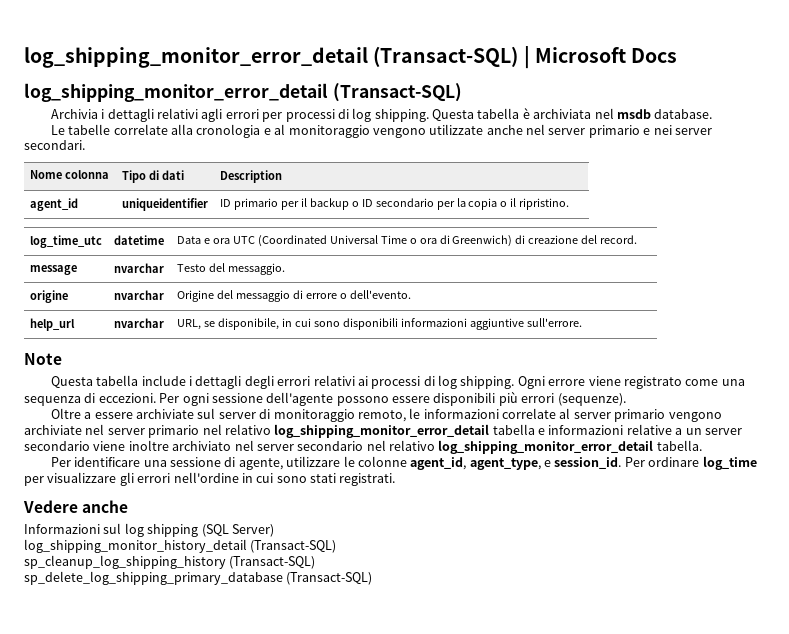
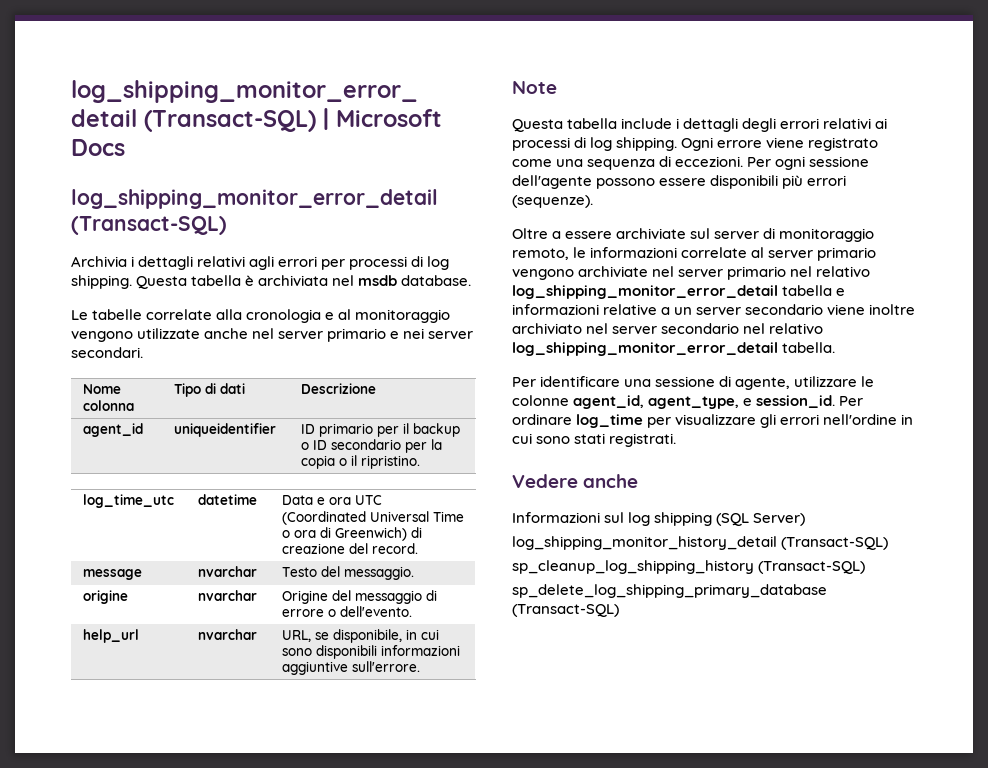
- Nome colonna | Tipo di dati | Description
+ Nome colonna | Tipo di dati | Descrizione

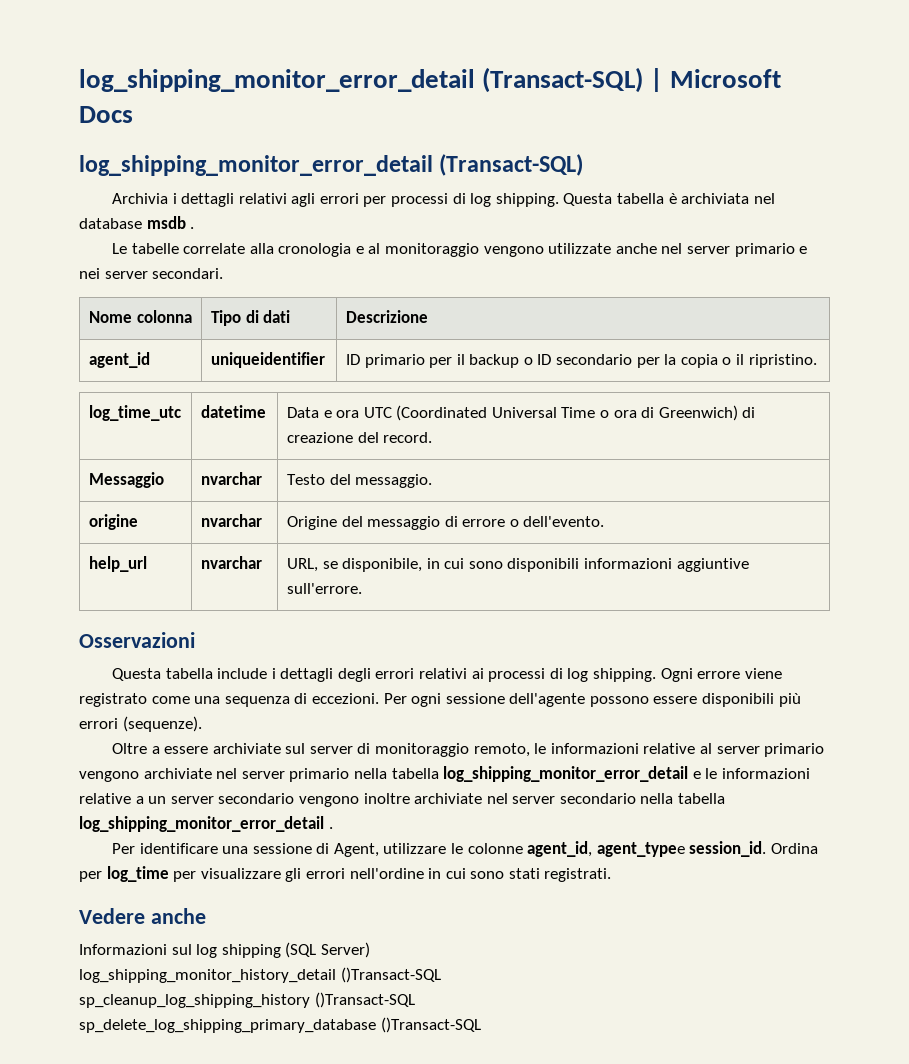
- Questa tabella è archiviata nel msdb database.
+ Questa tabella è archiviata nel database msdb .
- message | nvarchar | Testo del messaggio.
+ Messaggio | nvarchar | Testo del messaggio.
- Note
+ Osservazioni
- Oltre a essere archiviate sul server di monitoraggio remoto, le informazioni correlate al server primario vengono archiviate nel server primario nel relativo log_shipping_monitor_error_detail tabella e informazioni relative a un server secondario viene inoltre archiviato nel server secondario nel relativo log_shipping_monitor_error_detail tabella.
+ Oltre a essere archiviate sul server di monitoraggio remoto, le informazioni relative al server primario vengono archiviate nel server primario nella tabella log_shipping_monitor_error_detail e le informazioni relative a un server secondario vengono inoltre archiviate nel server secondario nella tabella log_shipping_monitor_error_detail .
- Per identificare una sessione di agente, utilizzare le colonne agent_id, agent_type, e session_id. Per ordinare log_time per visualizzare gli errori nell'ordine in cui sono stati registrati.
+ Per identificare una sessione di Agent, utilizzare le colonne agent_id, agent_typee session_id. Ordina per log_time per visualizzare gli errori nell'ordine in cui sono stati registrati.
- log_shipping_monitor_history_detail (Transact-SQL)
+ log_shipping_monitor_history_detail ()Transact-SQL
- sp_cleanup_log_shipping_history (Transact-SQL)
+ sp_cleanup_log_shipping_history ()Transact-SQL
- sp_delete_log_shipping_primary_database (Transact-SQL)
+ sp_delete_log_shipping_primary_database ()Transact-SQL

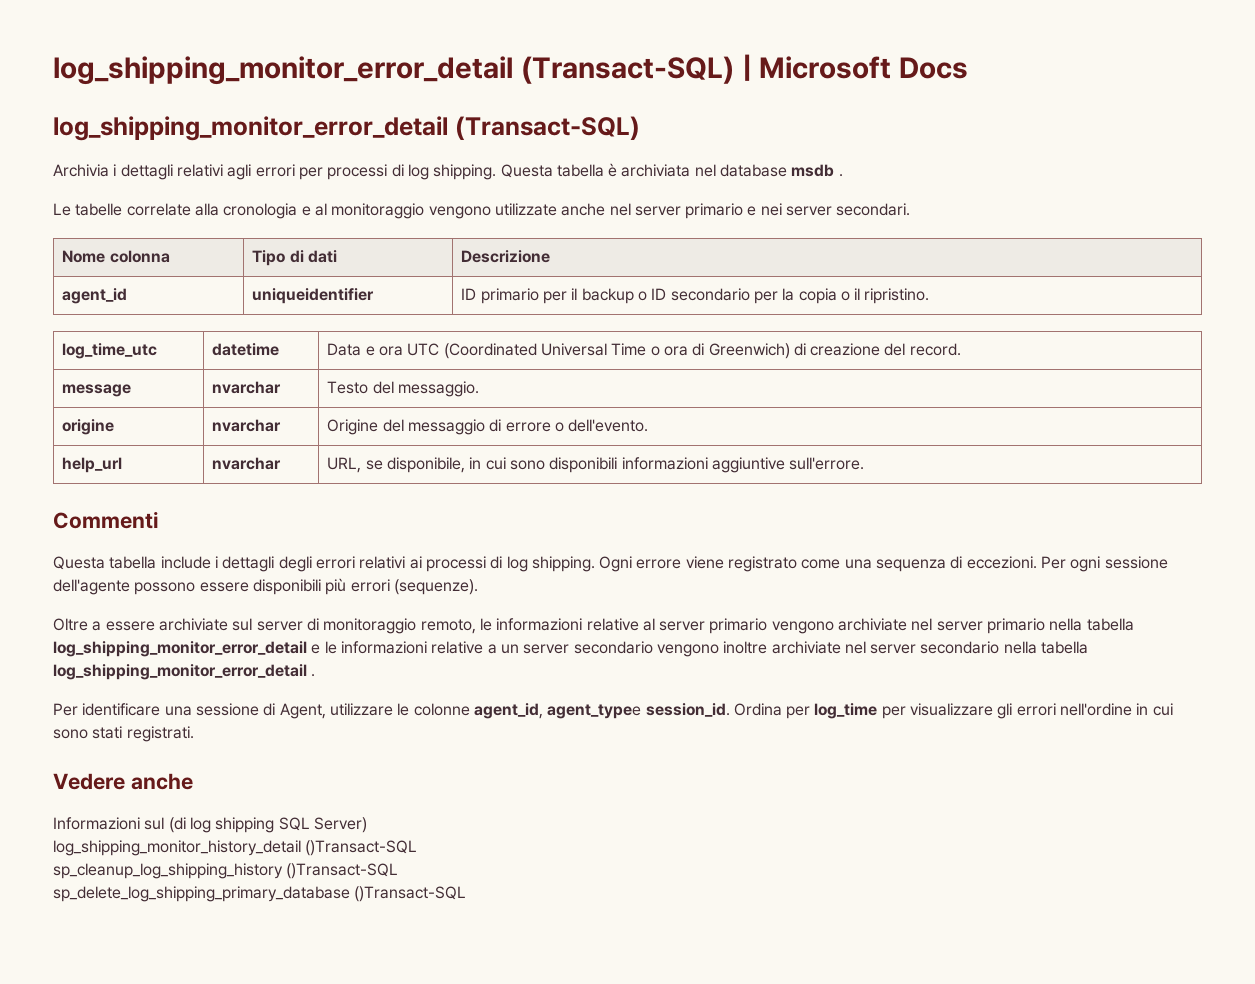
- Messaggio | nvarchar | Testo del messaggio.
+ message | nvarchar | Testo del messaggio.
- Osservazioni
+ Commenti
- Informazioni sul log shipping (SQL Server)
+ Informazioni sul (di log shipping SQL Server)

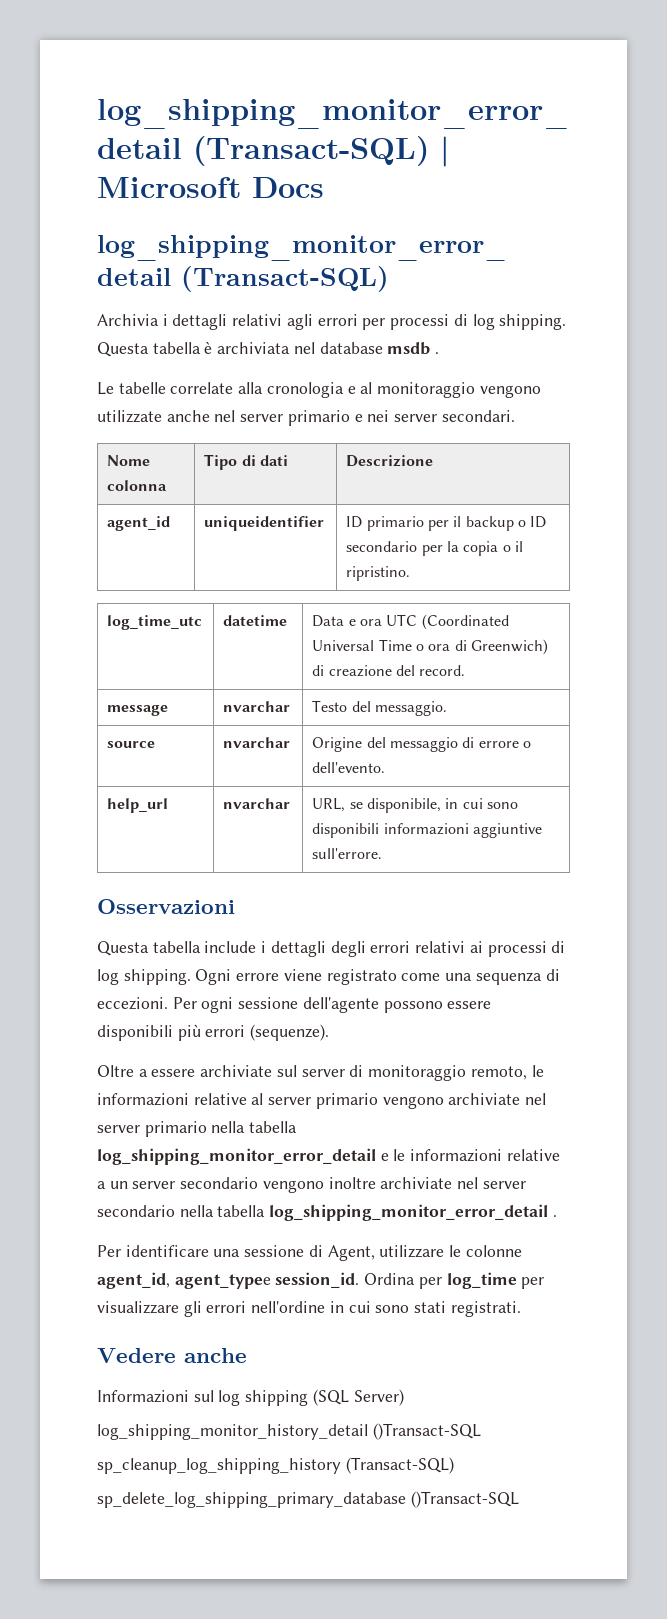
- origine | nvarchar | Origine del messaggio di errore o dell'evento.
+ source | nvarchar | Origine del messaggio di errore o dell'evento.
- Commenti
+ Osservazioni
- Informazioni sul (di log shipping SQL Server)
+ Informazioni sul log shipping (SQL Server)
- sp_cleanup_log_shipping_history ()Transact-SQL
+ sp_cleanup_log_shipping_history (Transact-SQL)

